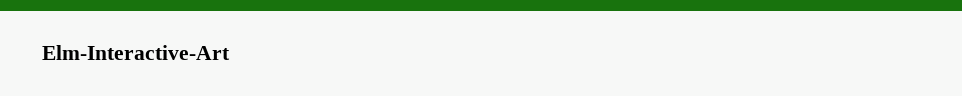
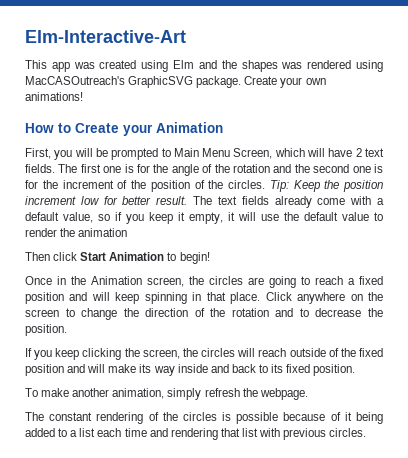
+ This app was created using Elm and the shapes was rendered using MacCASOutreach's GraphicSVG package. Create your own animations!
+ How to Create your Animation
+ First, you will be prompted to Main Menu Screen, which will have 2 text fields. The first one is for the angle of the rotation and the second one is for the increment of the position of the circles. Tip: Keep the position increment low for better result. The text fields already come with a default value, so if you keep it empty, it will use the default value to render the animation
+ Then click Start Animation to begin!
+ Once in the Animation screen, the circles are going to reach a fixed position and will keep spinning in that place. Click anywhere on the screen to change the direction of the rotation and to decrease the position.
+ If you keep clicking the screen, the circles will reach outside of the fixed position and will make its way inside and back to its fixed position.
+ To make another animation, simply refresh the webpage.
+ The constant rendering of the circles is possible because of it being added to a list each time and rendering that list with previous circles.

